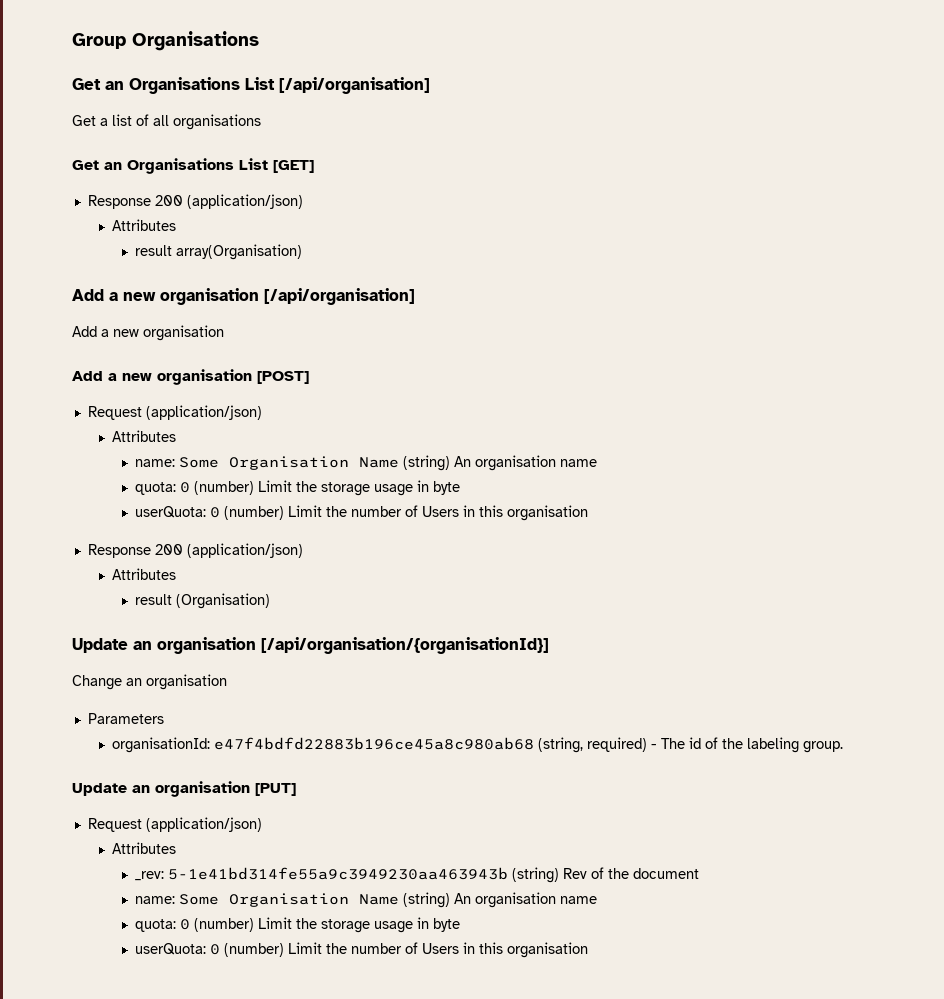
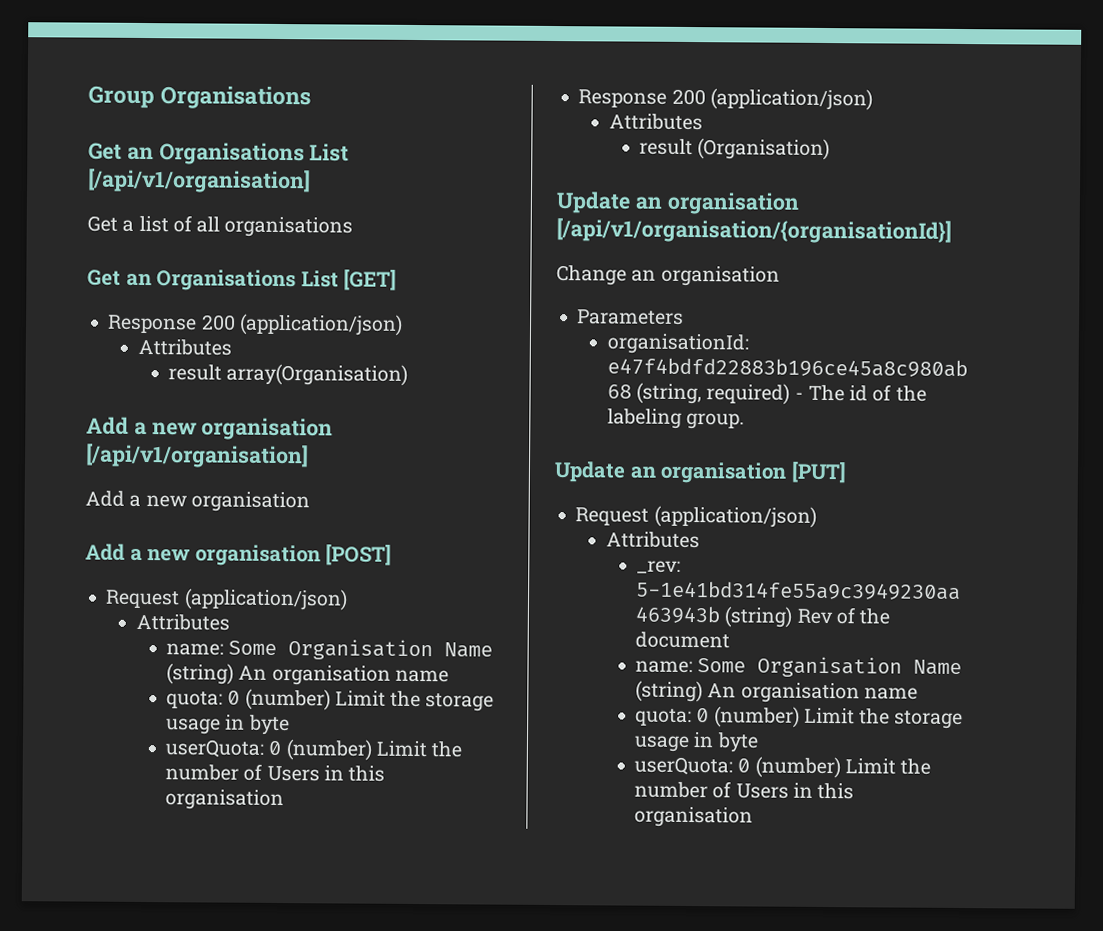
- Get an Organisations List [/api/organisation]
+ Get an Organisations List [/api/v1/organisation]
- Add a new organisation [/api/organisation]
+ Add a new organisation [/api/v1/organisation]
- Update an organisation [/api/organisation/{organisationId}]
+ Update an organisation [/api/v1/organisation/{organisationId}]

